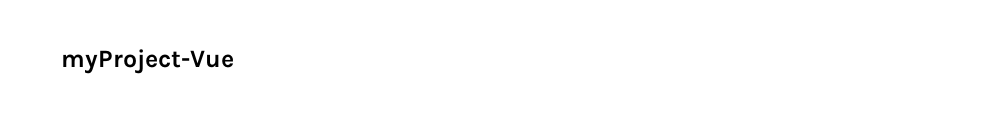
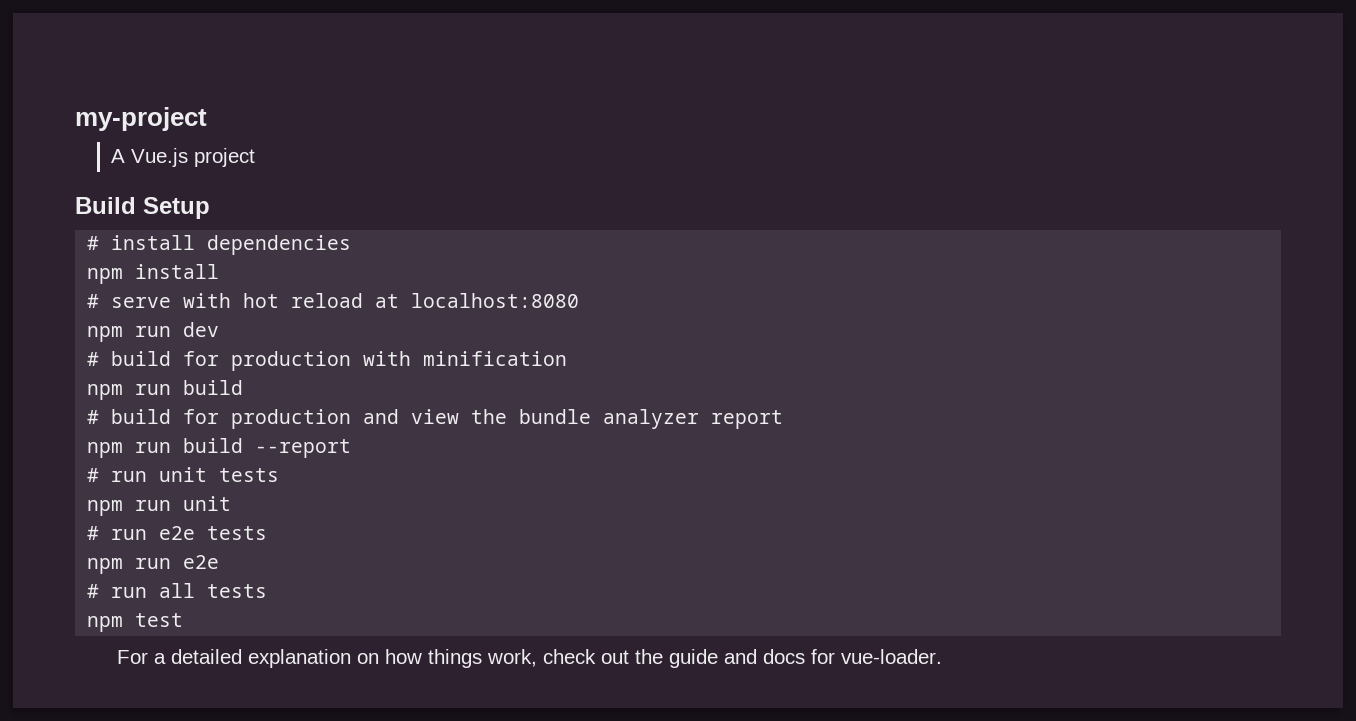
- myProject-Vue
+ my-project
+ A Vue.js project
+ Build Setup
+ # install dependencies
+ npm install
+ # serve with hot reload at localhost:8080
+ npm run dev
+ # build for production with minification
+ npm run build
+ # build for production and view the bundle analyzer report
+ npm run build --report
+ # run unit tests
+ npm run unit
+ # run e2e tests
+ npm run e2e
+ # run all tests
+ npm test
+ For a detailed explanation on how things work, check out the guide and docs for vue-loader.

